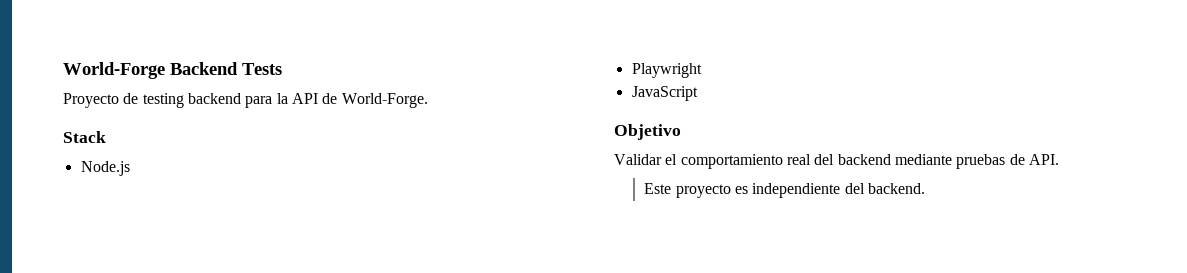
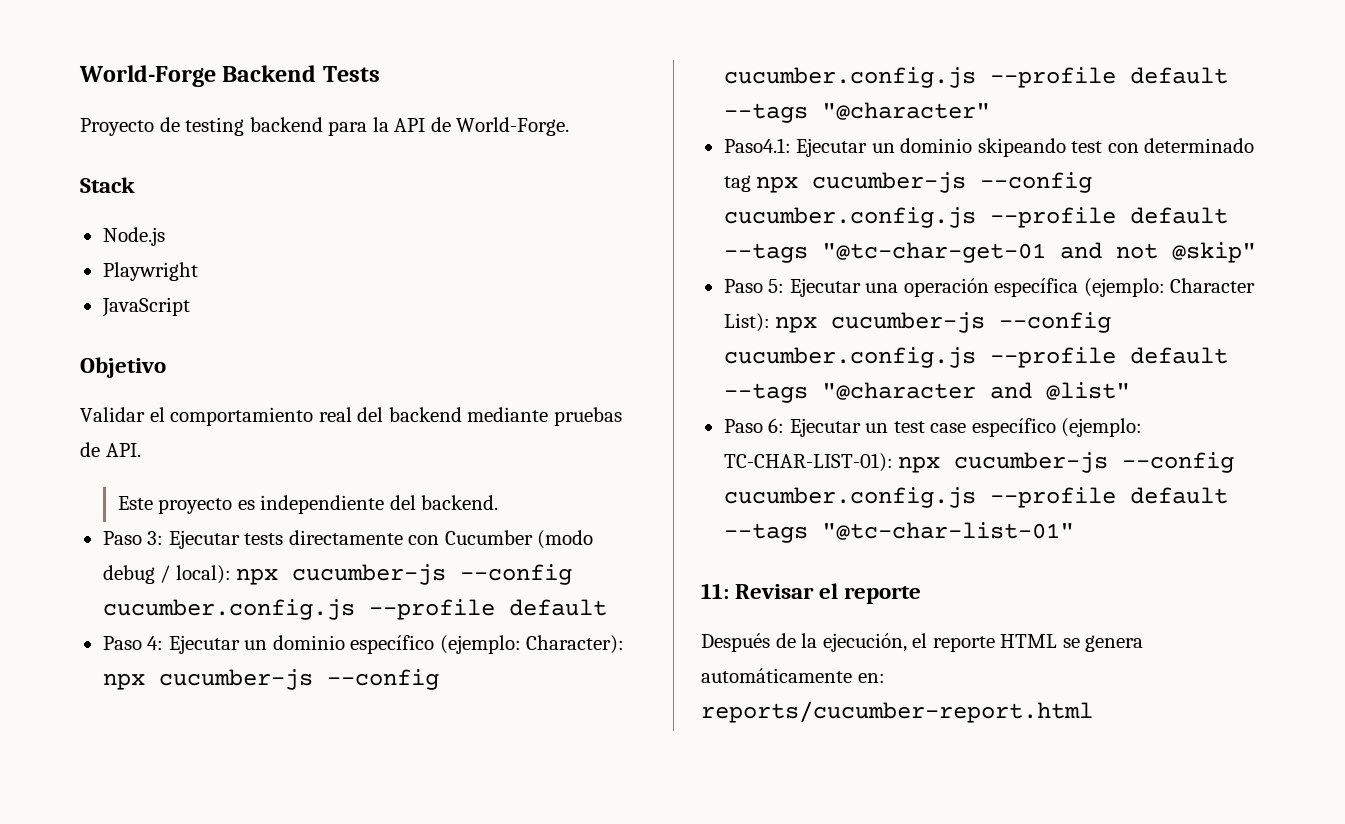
+ Paso 3: Ejecutar tests directamente con Cucumber (modo debug / local): npx cucumber-js --config cucumber.config.js --profile default
+ Paso 4: Ejecutar un dominio específico (ejemplo: Character): npx cucumber-js --config cucumber.config.js --profile default --tags "@character"
+ Paso4.1: Ejecutar un dominio skipeando test con determinado tag npx cucumber-js --config cucumber.config.js --profile default --tags "@tc-char-get-01 and not @skip"
+ Paso 5: Ejecutar una operación específica (ejemplo: Character List): npx cucumber-js --config cucumber.config.js --profile default --tags "@character and @list"
+ Paso 6: Ejecutar un test case específico (ejemplo: TC-CHAR-LIST-01): npx cucumber-js --config cucumber.config.js --profile default --tags "@tc-char-list-01"
+ 11: Revisar el reporte
+ Después de la ejecución, el reporte HTML se genera automáticamente en: reports/cucumber-report.html

